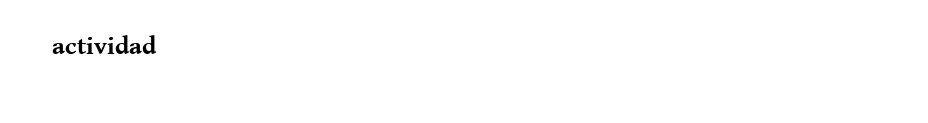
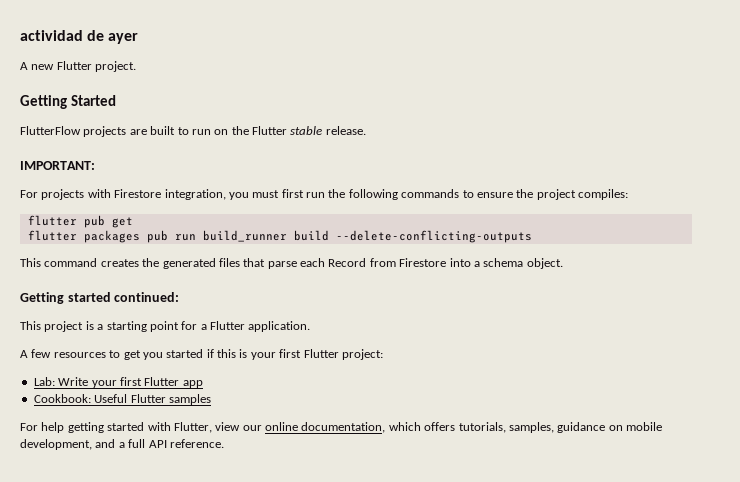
- actividad
+ actividad de ayer
+ A new Flutter project.
+ Getting Started
+ FlutterFlow projects are built to run on the Flutter stable release.
+ IMPORTANT:
+ For projects with Firestore integration, you must first run the following commands to ensure the project compiles:
+ flutter pub get
+ flutter packages pub run build_runner build --delete-conflicting-outputs
+ This command creates the generated files that parse each Record from Firestore into a schema object.
+ Getting started continued:
+ This project is a starting point for a Flutter application.
+ A few resources to get you started if this is your first Flutter project:
+ Lab: Write your first Flutter app
+ Cookbook: Useful Flutter samples
+ For help getting started with Flutter, view our online documentation, which offers tutorials, samples, guidance on mobile development, and a full API reference.

